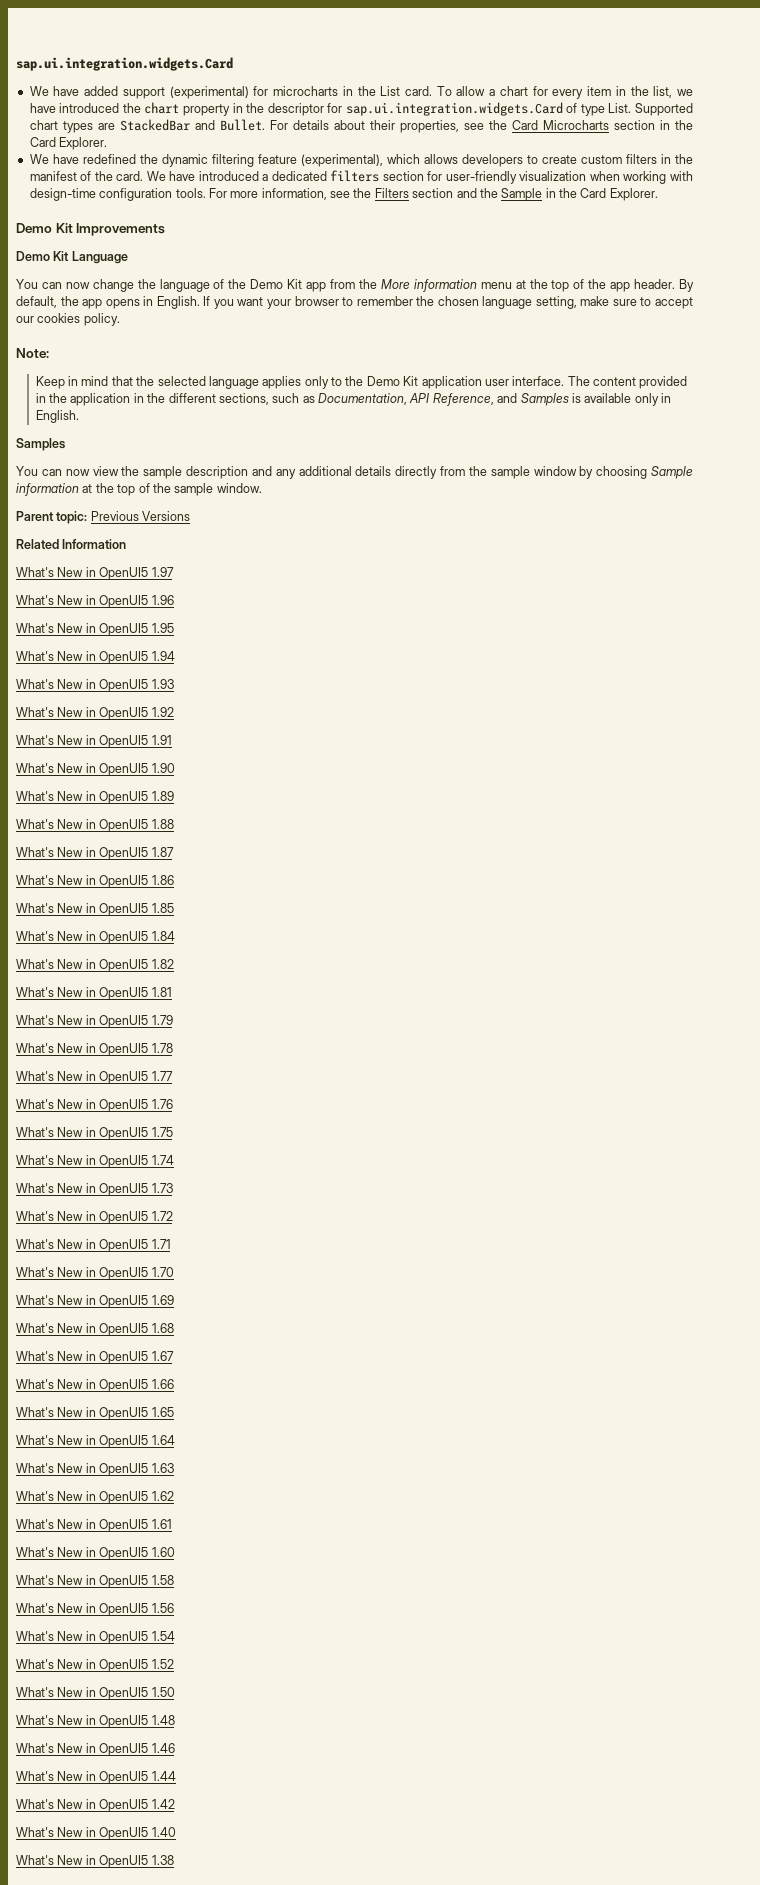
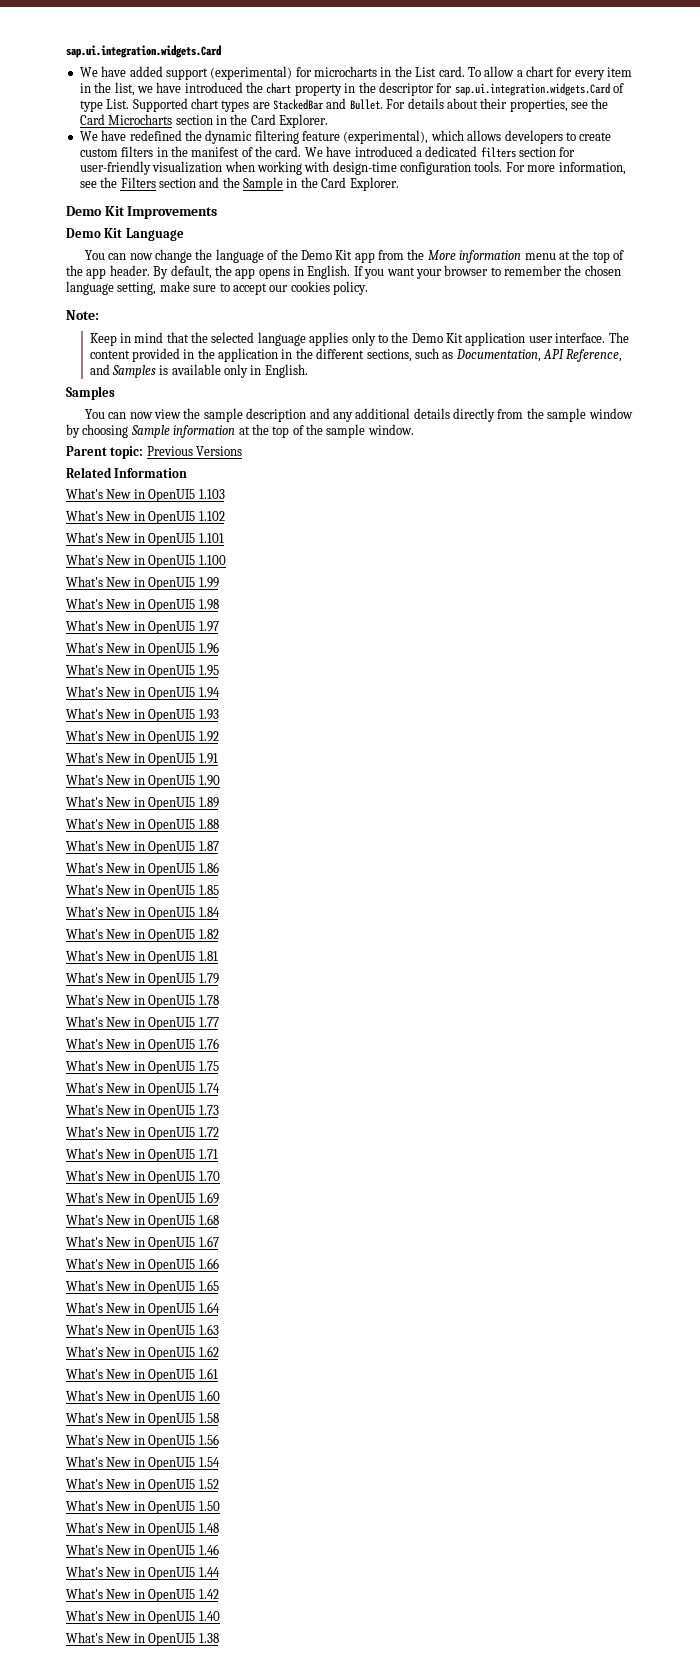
+ What's New in OpenUI5 1.103
+ What's New in OpenUI5 1.102
+ What's New in OpenUI5 1.101
+ What's New in OpenUI5 1.100
+ What's New in OpenUI5 1.99
+ What's New in OpenUI5 1.98

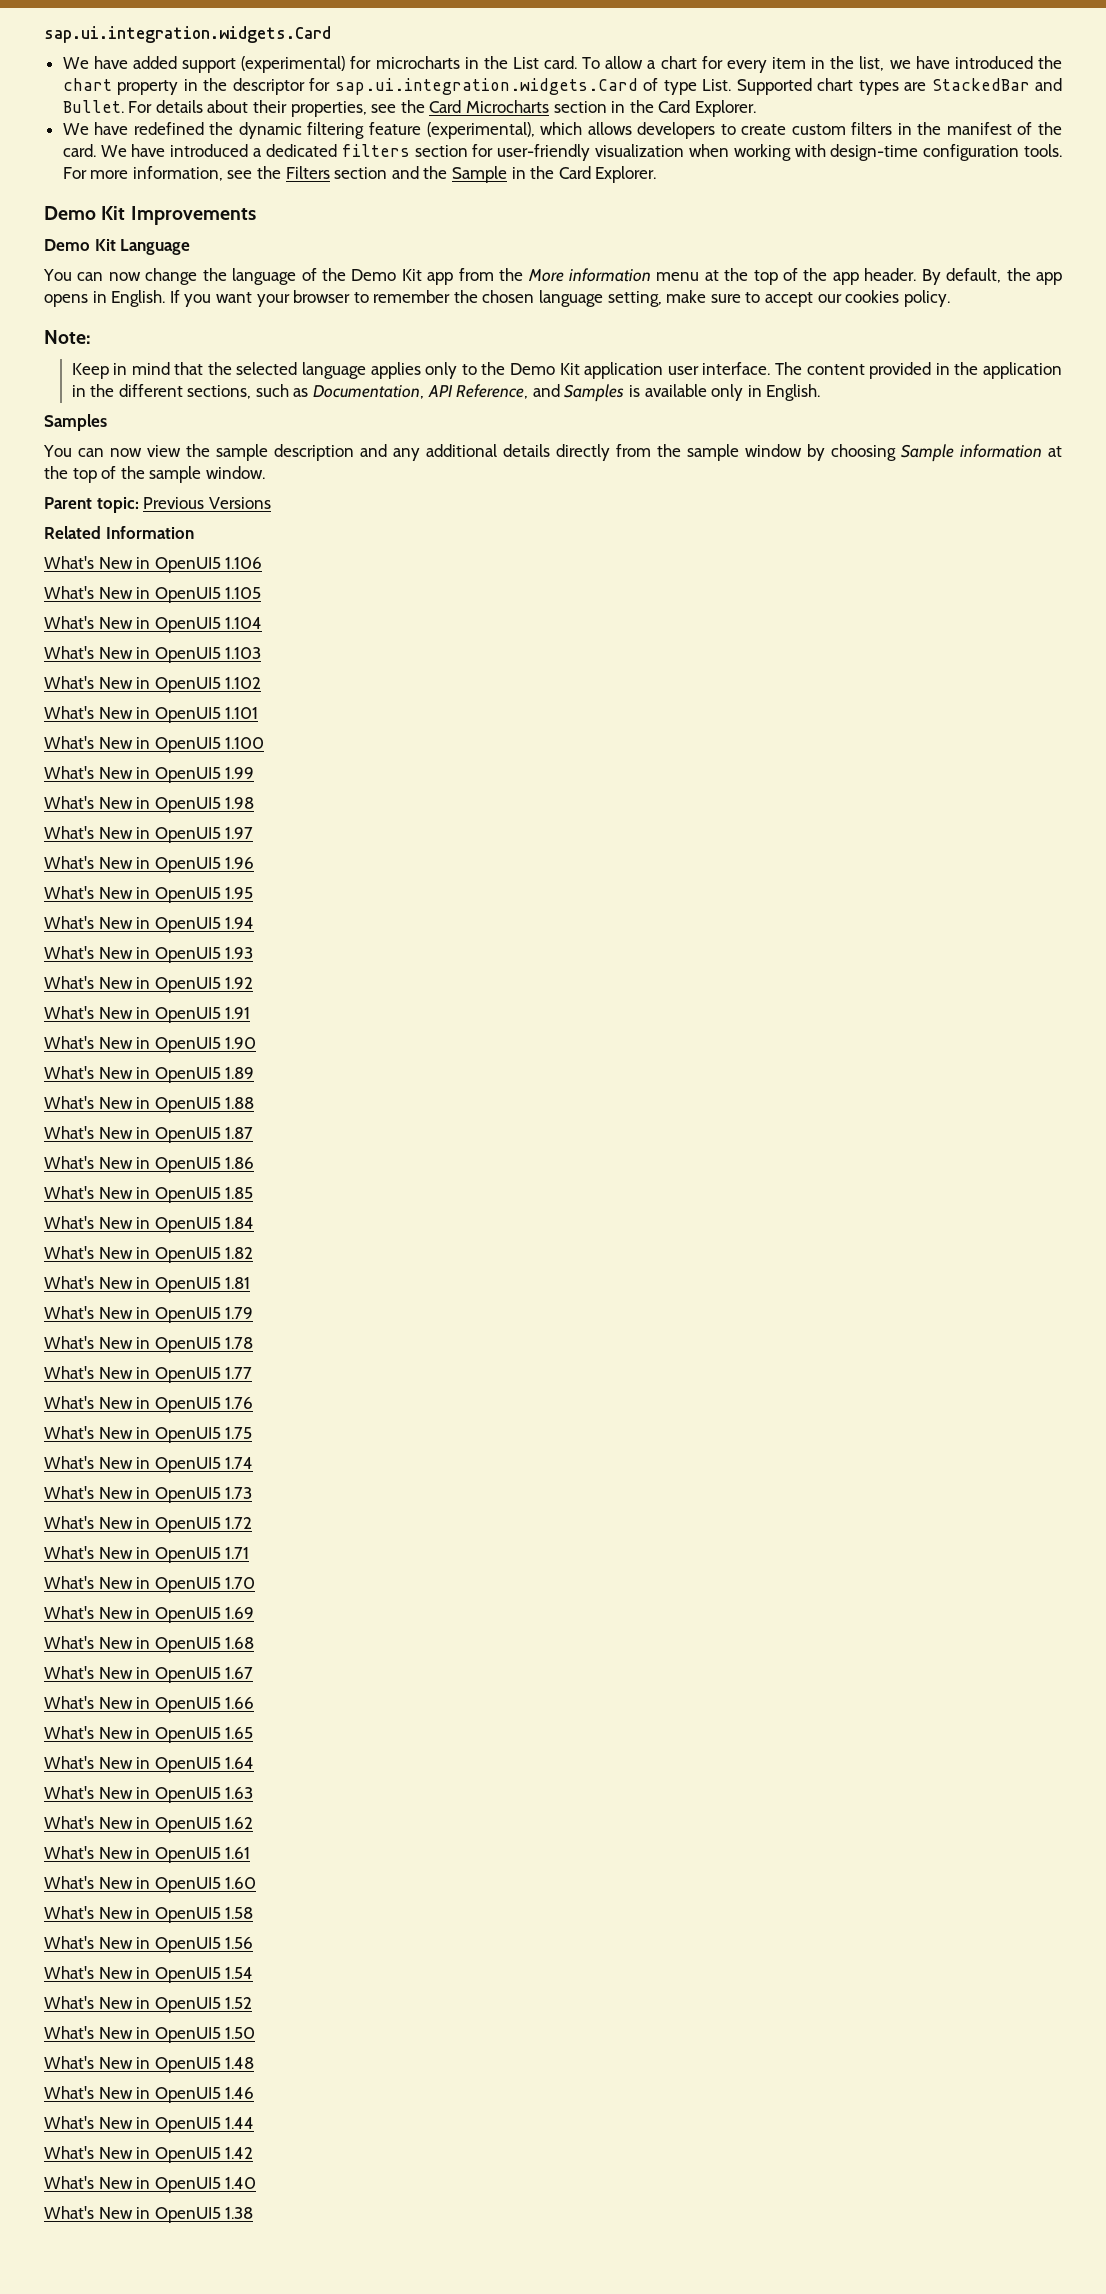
+ What's New in OpenUI5 1.106
+ What's New in OpenUI5 1.105
+ What's New in OpenUI5 1.104

